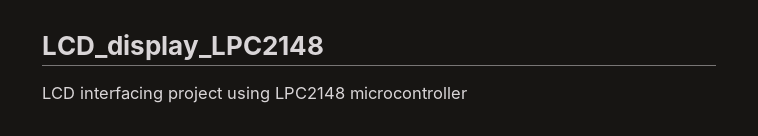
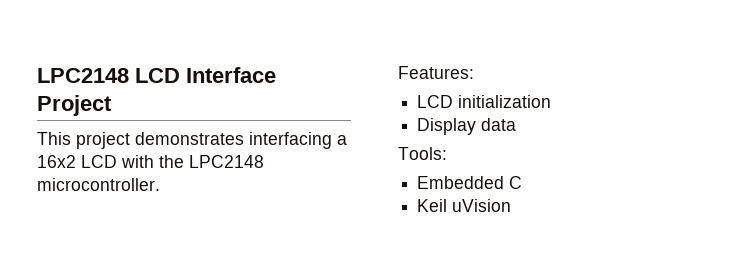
- LCD_display_LPC2148
- LCD interfacing project using LPC2148 microcontroller
+ LPC2148 LCD Interface Project
+ This project demonstrates interfacing a 16x2 LCD with the LPC2148 microcontroller.
+ Features:
+ LCD initialization
+ Display data
+ Tools:
+ Embedded C
+ Keil uVision

